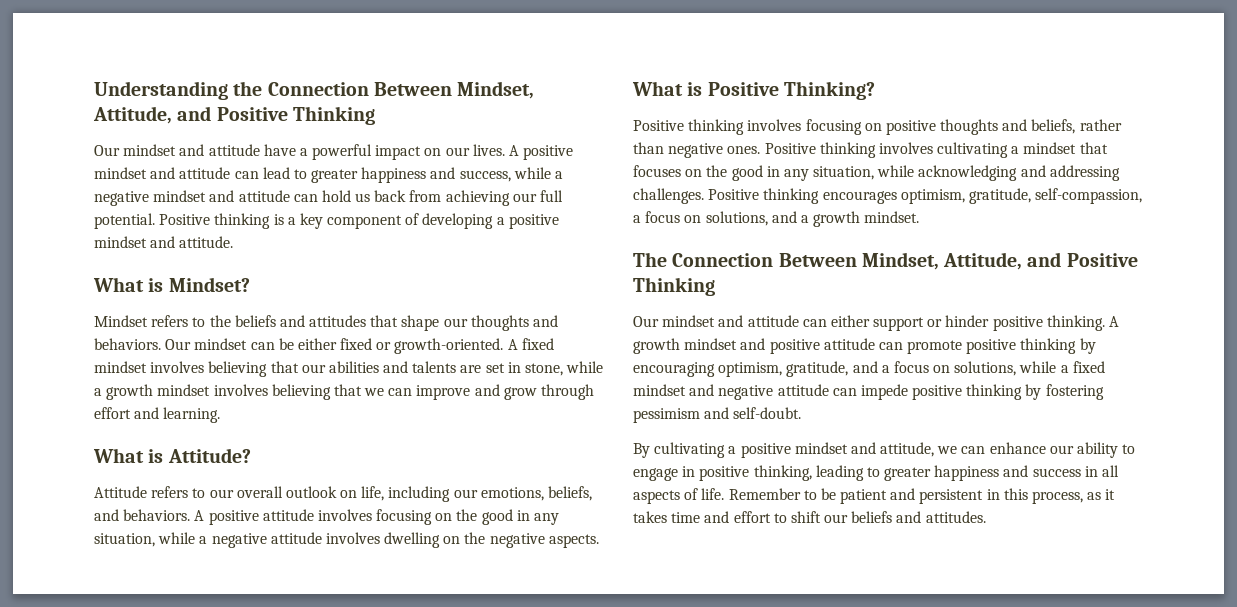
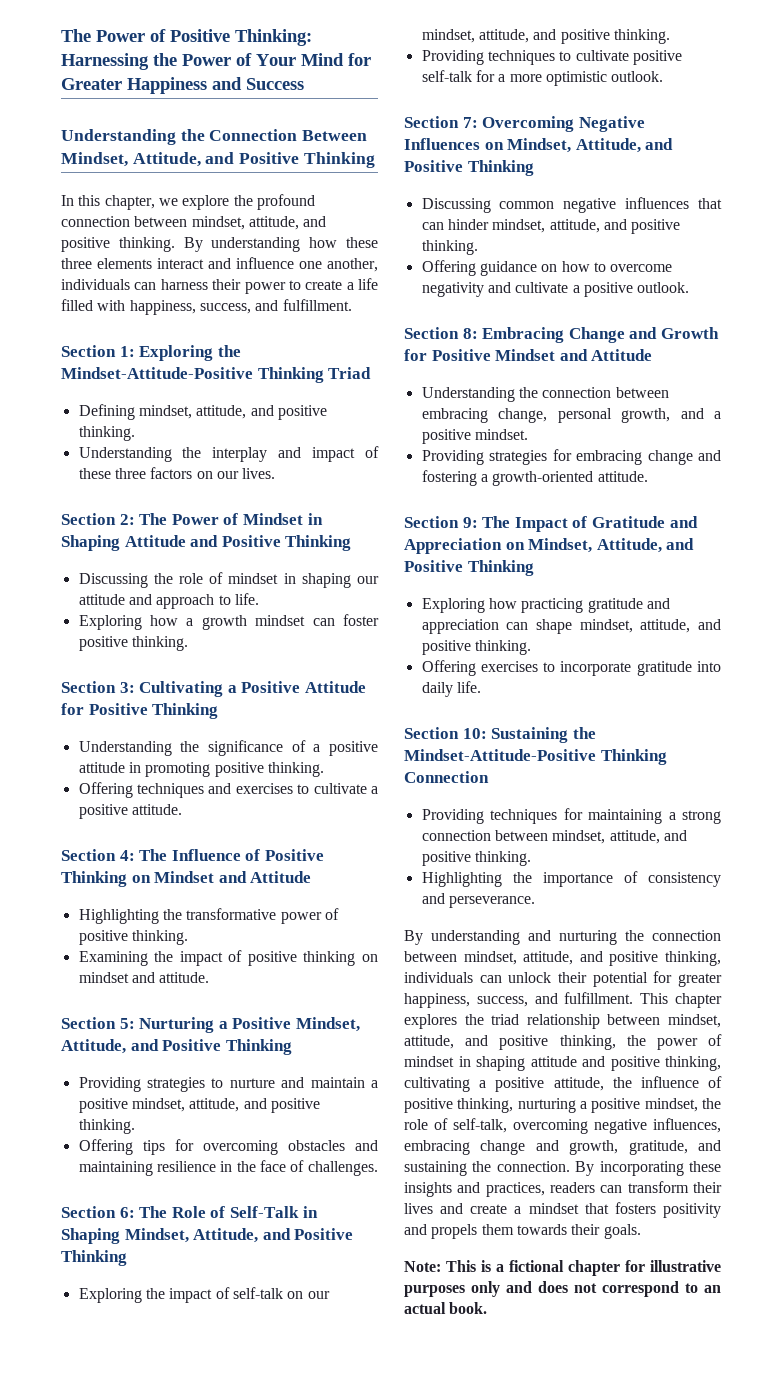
+ The Power of Positive Thinking: Harnessing the Power of Your Mind for Greater Happiness and Success
- Our mindset and attitude have a powerful impact on our lives. A positive mindset and attitude can lead to greater happiness and success, while a negative mindset and attitude can hold us back from achieving our full potential. Positive thinking is a key component of developing a positive mindset and attitude.
- What is Mindset?
- Mindset refers to the beliefs and attitudes that shape our thoughts and behaviors. Our mindset can be either fixed or growth-oriented. A fixed mindset involves believing that our abilities and talents are set in stone, while a growth mindset involves believing that we can improve and grow through effort and learning.
- What is Attitude?
- Attitude refers to our overall outlook on life, including our emotions, beliefs, and behaviors. A positive attitude involves focusing on the good in any situation, while a negative attitude involves dwelling on the negative aspects.
- What is Positive Thinking?
- Positive thinking involves focusing on positive thoughts and beliefs, rather than negative ones. Positive thinking involves cultivating a mindset that focuses on the good in any situation, while acknowledging and addressing challenges. Positive thinking encourages optimism, gratitude, self-compassion, a focus on solutions, and a growth mindset.
- The Connection Between Mindset, Attitude, and Positive Thinking
- Our mindset and attitude can either support or hinder positive thinking. A growth mindset and positive attitude can promote positive thinking by encouraging optimism, gratitude, and a focus on solutions, while a fixed mindset and negative attitude can impede positive thinking by fostering pessimism and self-doubt.
- By cultivating a positive mindset and attitude, we can enhance our ability to engage in positive thinking, leading to greater happiness and success in all aspects of life. Remember to be patient and persistent in this process, as it takes time and effort to shift our beliefs and attitudes.
+ In this chapter, we explore the profound connection between mindset, attitude, and positive thinking. By understanding how these three elements interact and influence one another, individuals can harness their power to create a life filled with happiness, success, and fulfillment.
+ Section 1: Exploring the Mindset-Attitude-Positive Thinking Triad
+ Defining mindset, attitude, and positive thinking.
+ Understanding the interplay and impact of these three factors on our lives.
+ Section 2: The Power of Mindset in Shaping Attitude and Positive Thinking
+ Discussing the role of mindset in shaping our attitude and approach to life.
+ Exploring how a growth mindset can foster positive thinking.
+ Section 3: Cultivating a Positive Attitude for Positive Thinking
+ Understanding the significance of a positive attitude in promoting positive thinking.
+ Offering techniques and exercises to cultivate a positive attitude.
+ Section 4: The Influence of Positive Thinking on Mindset and Attitude
+ Highlighting the transformative power of positive thinking.
+ Examining the impact of positive thinking on mindset and attitude.
+ Section 5: Nurturing a Positive Mindset, Attitude, and Positive Thinking
+ Providing strategies to nurture and maintain a positive mindset, attitude, and positive thinking.
+ Offering tips for overcoming obstacles and maintaining resilience in the face of challenges.
+ Section 6: The Role of Self-Talk in Shaping Mindset, Attitude, and Positive Thinking
+ Exploring the impact of self-talk on our mindset, attitude, and positive thinking.
+ Providing techniques to cultivate positive self-talk for a more optimistic outlook.
+ Section 7: Overcoming Negative Influences on Mindset, Attitude, and Positive Thinking
+ Discussing common negative influences that can hinder mindset, attitude, and positive thinking.
+ Offering guidance on how to overcome negativity and cultivate a positive outlook.
+ Section 8: Embracing Change and Growth for Positive Mindset and Attitude
+ Understanding the connection between embracing change, personal growth, and a positive mindset.
+ Providing strategies for embracing change and fostering a growth-oriented attitude.
+ Section 9: The Impact of Gratitude and Appreciation on Mindset, Attitude, and Positive Thinking
+ Exploring how practicing gratitude and appreciation can shape mindset, attitude, and positive thinking.
+ Offering exercises to incorporate gratitude into daily life.
+ Section 10: Sustaining the Mindset-Attitude-Positive Thinking Connection
+ Providing techniques for maintaining a strong connection between mindset, attitude, and positive thinking.
+ Highlighting the importance of consistency and perseverance.
+ By understanding and nurturing the connection between mindset, attitude, and positive thinking, individuals can unlock their potential for greater happiness, success, and fulfillment. This chapter explores the triad relationship between mindset, attitude, and positive thinking, the power of mindset in shaping attitude and positive thinking, cultivating a positive attitude, the influence of positive thinking, nurturing a positive mindset, the role of self-talk, overcoming negative influences, embracing change and growth, gratitude, and sustaining the connection. By incorporating these insights and practices, readers can transform their lives and create a mindset that fosters positivity and propels them towards their goals.
+ Note: This is a fictional chapter for illustrative purposes only and does not correspond to an actual book.

